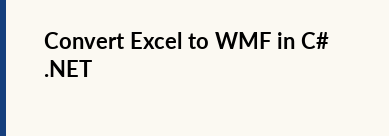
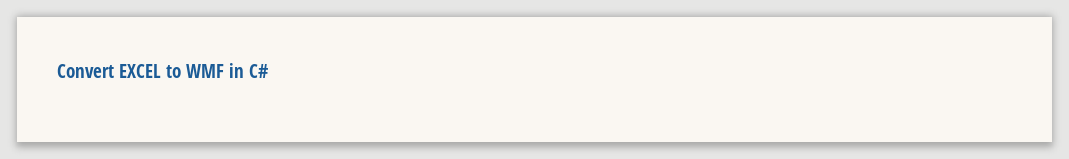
- Convert Excel to WMF in C# .NET
+ Convert EXCEL to WMF in C#

